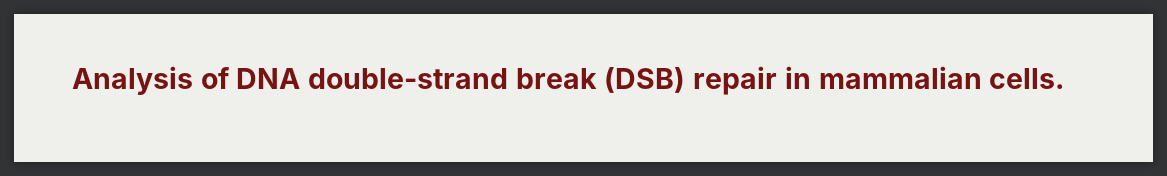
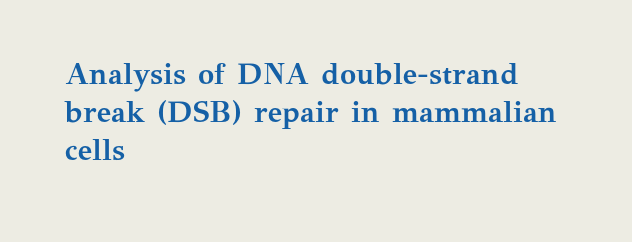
- Analysis of DNA double-strand break (DSB) repair in mammalian cells.
+ Analysis of DNA double-strand break (DSB) repair in mammalian cells

